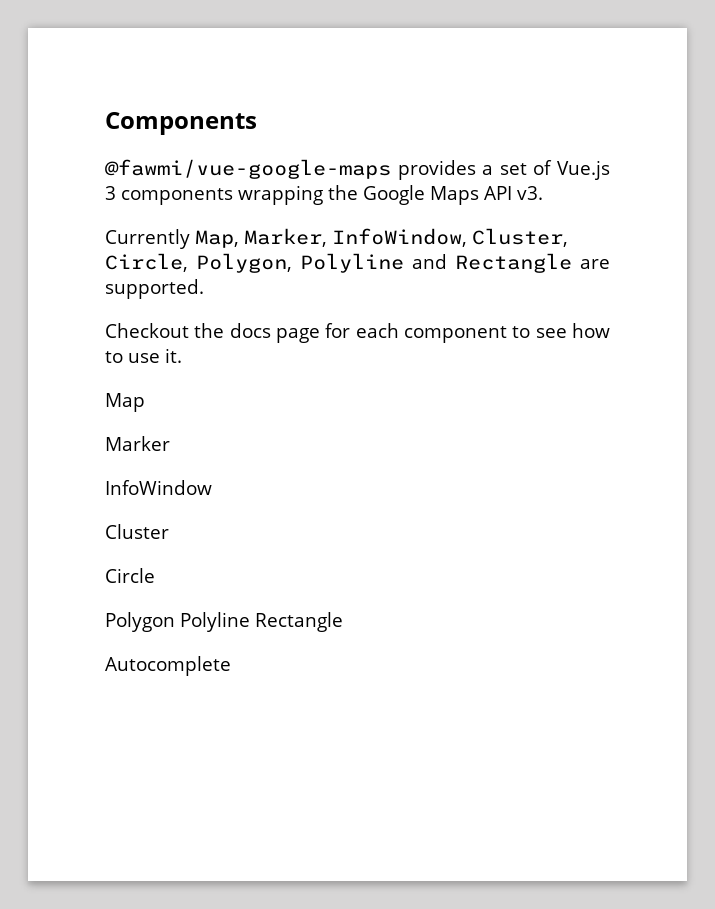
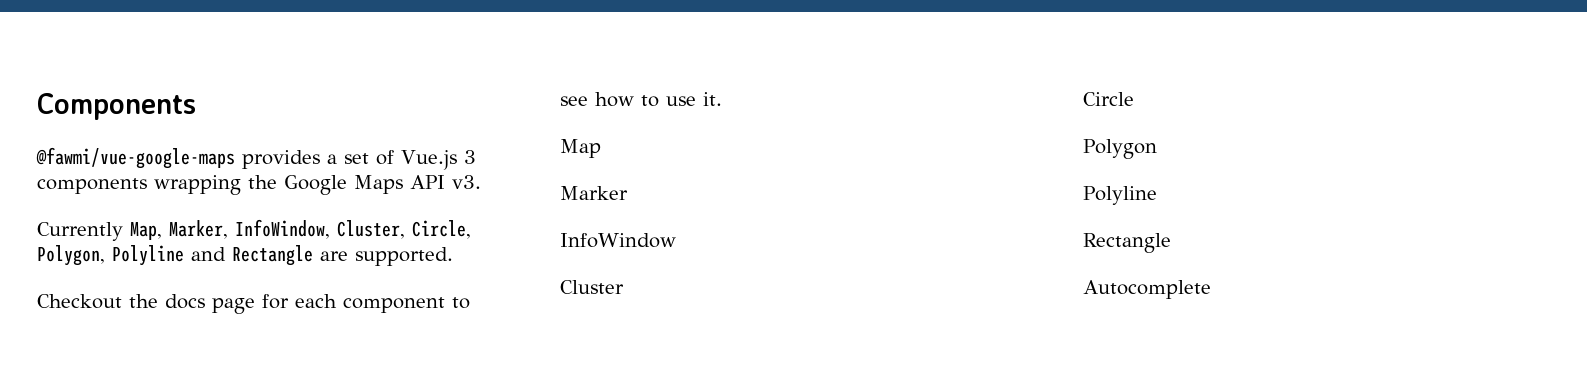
- Polygon Polyline Rectangle
+ Polygon
+ Polyline
+ Rectangle

